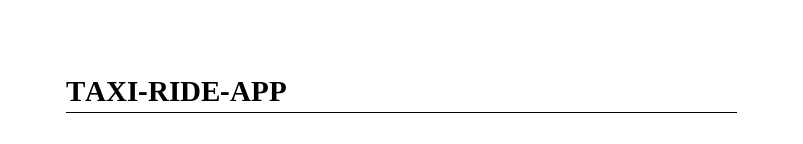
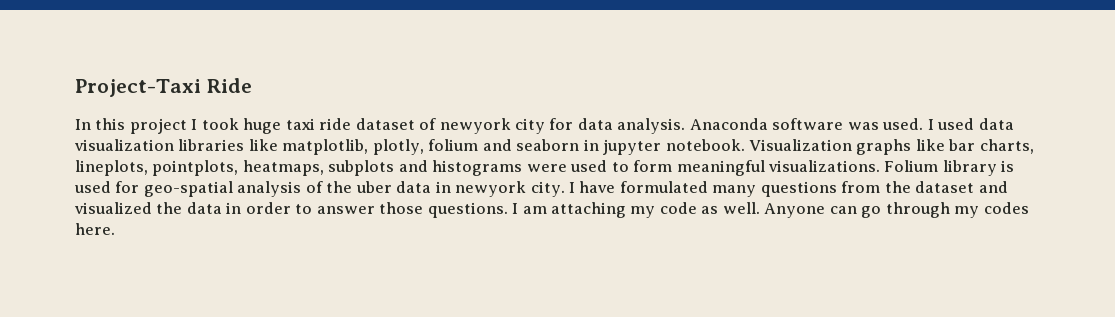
- TAXI-RIDE-APP
+ Project-Taxi Ride
+ In this project I took huge taxi ride dataset of newyork city for data analysis. Anaconda software was used. I used data visualization libraries like matplotlib, plotly, folium and seaborn in jupyter notebook. Visualization graphs like bar charts, lineplots, pointplots, heatmaps, subplots and histograms were used to form meaningful visualizations. Folium library is used for geo-spatial analysis of the uber data in newyork city. I have formulated many questions from the dataset and visualized the data in order to answer those questions. I am attaching my code as well. Anyone can go through my codes here.

